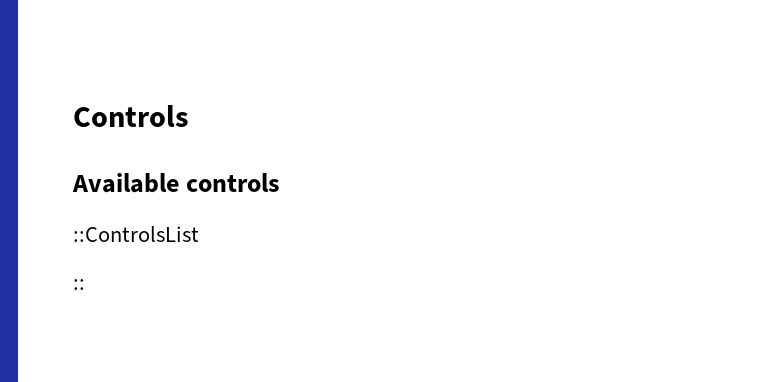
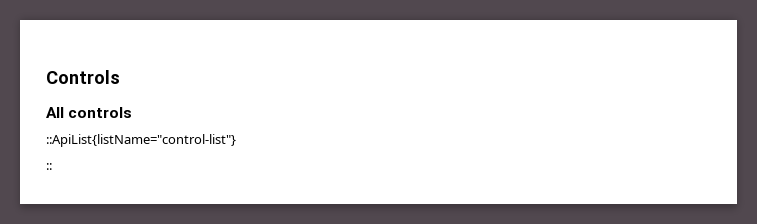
- Available controls
+ All controls
- ::ControlsList
+ ::ApiList{listName="control-list"}

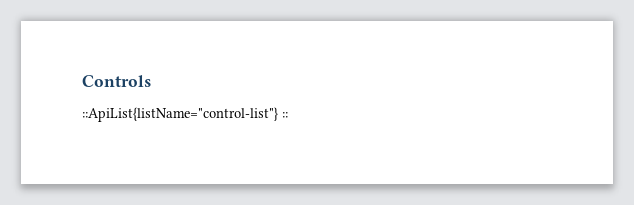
- All controls
- ::ApiList{listName="control-list"}
- ::
+ ::ApiList{listName="control-list"} ::

